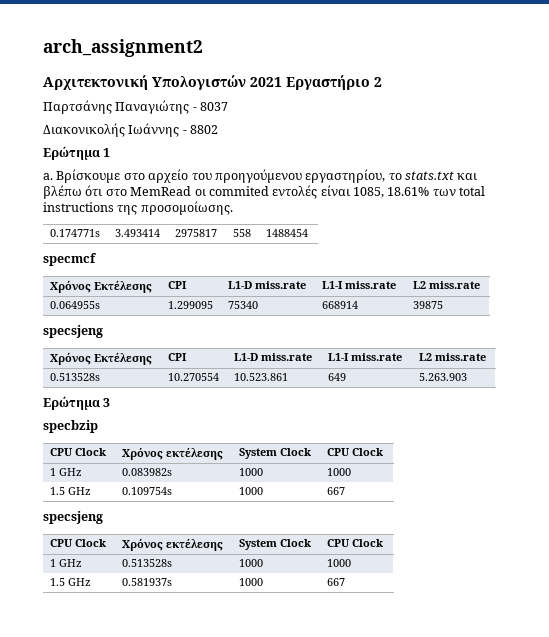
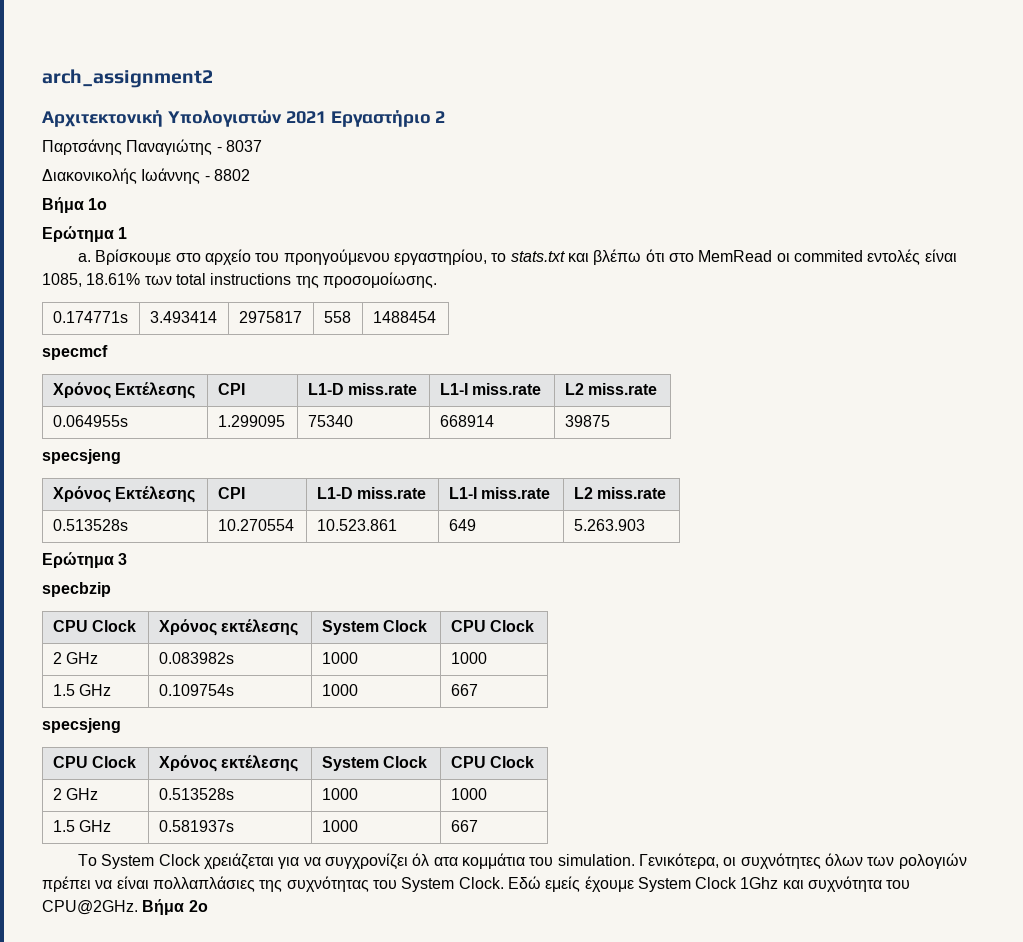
+ Βήμα 1ο
- 1 GHz | 0.083982s | 1000 | 1000
+ 2 GHz | 0.083982s | 1000 | 1000
- 1 GHz | 0.513528s | 1000 | 1000
+ 2 GHz | 0.513528s | 1000 | 1000
+ Το System Clock χρειάζεται για να συγχρονίζει όλ ατα κομμάτια του simulation. Γενικότερα, οι συχνότητες όλων των ρολογιών πρέπει να είναι πολλαπλάσιες της συχνότητας του System Clock. Εδώ εμείς έχουμε System Clock 1Ghz και συχνότητα του CPU@2GHz. Βήμα 2ο

